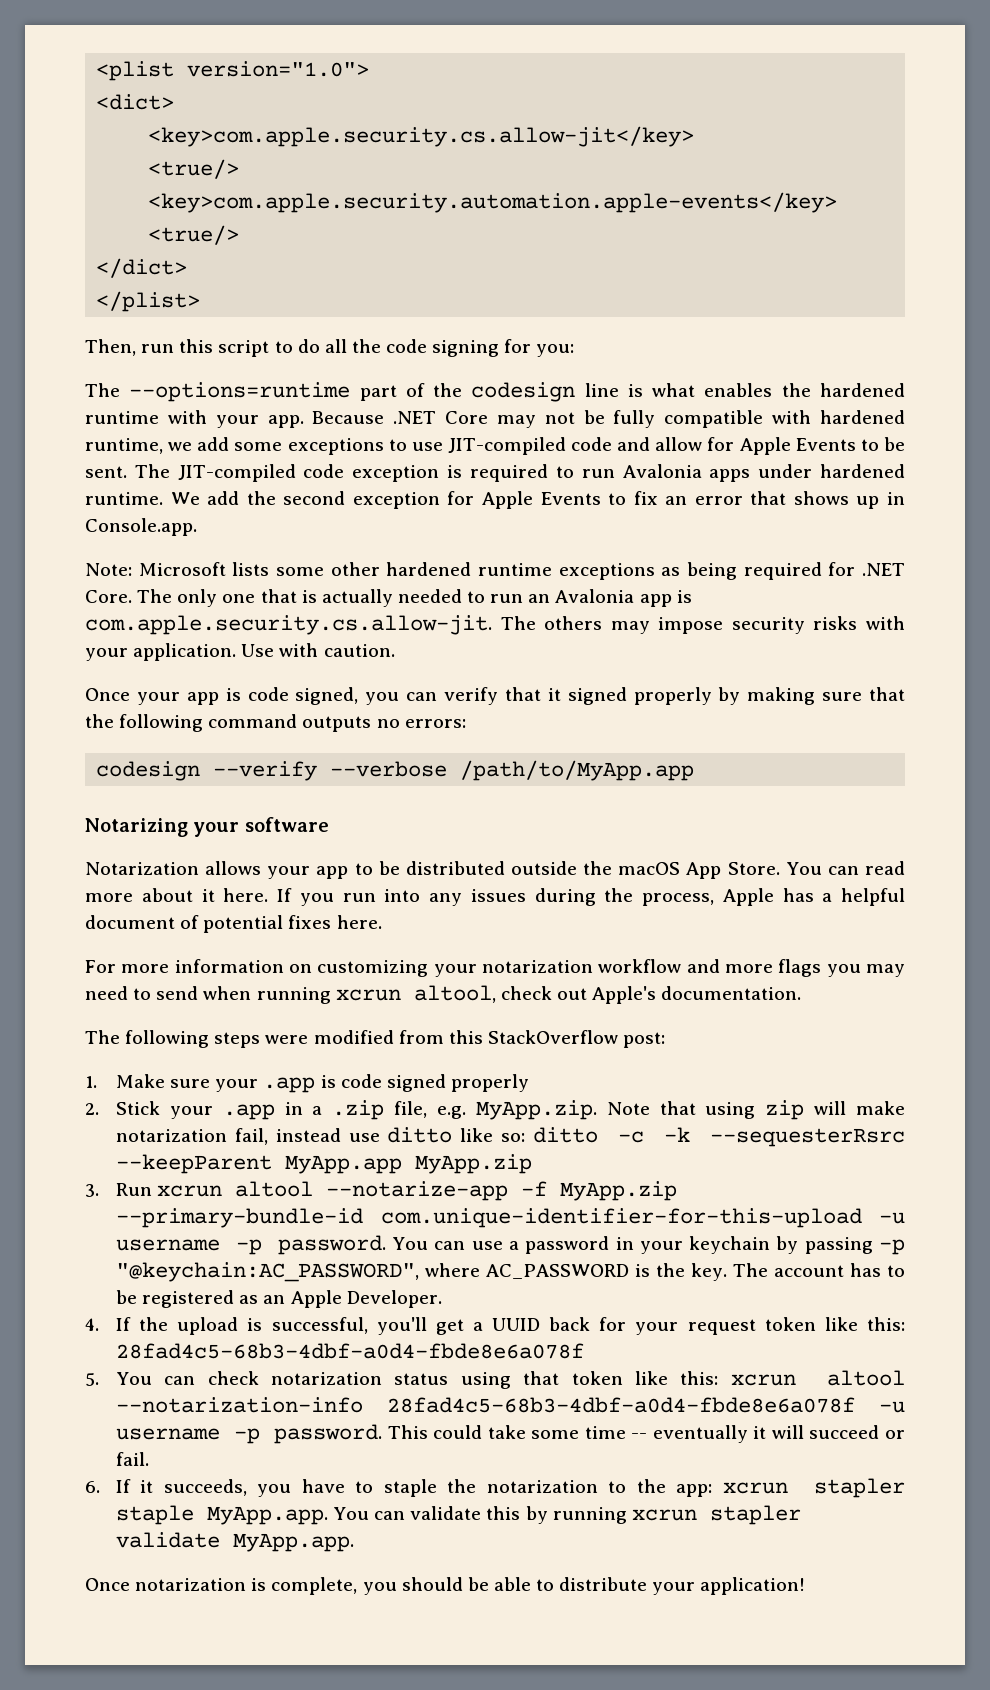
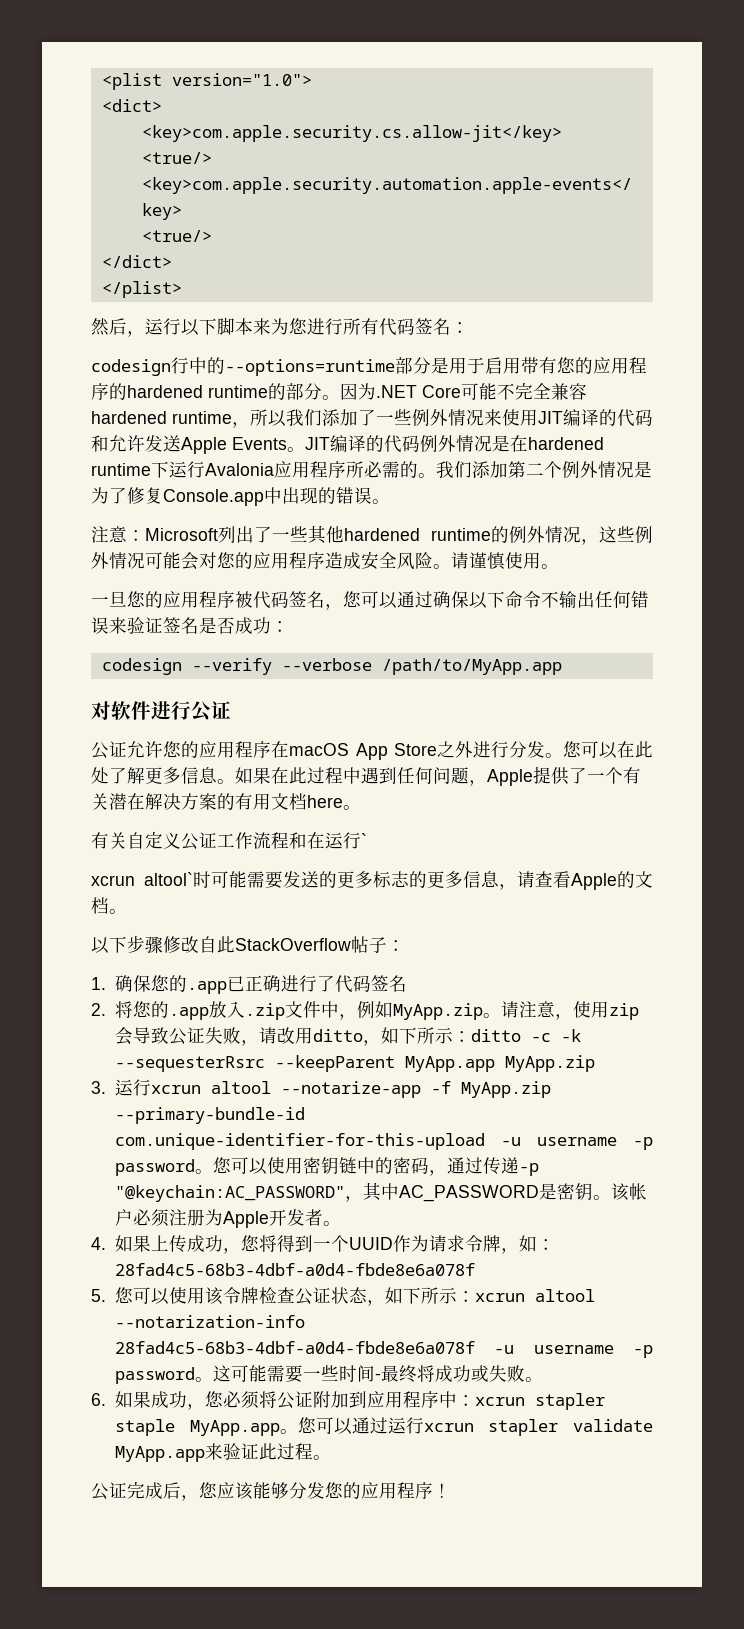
- Then, run this script to do all the code signing for you:
- The --options=runtime part of the codesign line is what enables the hardened runtime with your app. Because .NET Core may not be fully compatible with hardened runtime, we add some exceptions to use JIT-compiled code and allow for Apple Events to be sent. The JIT-compiled code exception is required to run Avalonia apps under hardened runtime. We add the second exception for Apple Events to fix an error that shows up in Console.app.
- Note: Microsoft lists some other hardened runtime exceptions as being required for .NET Core. The only one that is actually needed to run an Avalonia app is com.apple.security.cs.allow-jit. The others may impose security risks with your application. Use with caution.
- Once your app is code signed, you can verify that it signed properly by making sure that the following command outputs no errors:
+ 然后，运行以下脚本来为您进行所有代码签名：
+ codesign行中的--options=runtime部分是用于启用带有您的应用程序的hardened runtime的部分。因为.NET Core可能不完全兼容hardened runtime，所以我们添加了一些例外情况来使用JIT编译的代码和允许发送Apple Events。JIT编译的代码例外情况是在hardened runtime下运行Avalonia应用程序所必需的。我们添加第二个例外情况是为了修复Console.app中出现的错误。
+ 注意：Microsoft列出了一些其他hardened runtime的例外情况，这些例外情况可能会对您的应用程序造成安全风险。请谨慎使用。
+ 一旦您的应用程序被代码签名，您可以通过确保以下命令不输出任何错误来验证签名是否成功：
  codesign --verify --verbose /path/to/MyApp.app
- Notarizing your software
- Notarization allows your app to be distributed outside the macOS App Store. You can read more about it here. If you run into any issues during the process, Apple has a helpful document of potential fixes here.
- For more information on customizing your notarization workflow and more flags you may need to send when running xcrun altool, check out Apple's documentation.
- The following steps were modified from this StackOverflow post:
- 1. Make sure your .app is code signed properly
- 2. Stick your .app in a .zip file, e.g. MyApp.zip. Note that using zip will make notarization fail, instead use ditto like so: ditto -c -k --sequesterRsrc --keepParent MyApp.app MyApp.zip
+ 对软件进行公证
+ 公证允许您的应用程序在macOS App Store之外进行分发。您可以在此处了解更多信息。如果在此过程中遇到任何问题，Apple提供了一个有关潜在解决方案的有用文档here。
+ 有关自定义公证工作流程和在运行`
+ xcrun altool`时可能需要发送的更多标志的更多信息，请查看Apple的文档。
+ 以下步骤修改自此StackOverflow帖子：
+ 1.确保您的.app已正确进行了代码签名
+ 2.将您的.app放入.zip文件中，例如MyApp.zip。请注意，使用zip会导致公证失败，请改用ditto，如下所示：ditto -c -k --sequesterRsrc --keepParent MyApp.app MyApp.zip
- 3. Run xcrun altool --notarize-app -f MyApp.zip --primary-bundle-id com.unique-identifier-for-this-upload -u username -p password. You can use a password in your keychain by passing -p "@keychain:AC_PASSWORD", where AC_PASSWORD is the key. The account has to be registered as an Apple Developer.
- 4. If the upload is successful, you'll get a UUID back for your request token like this: 28fad4c5-68b3-4dbf-a0d4-fbde8e6a078f
- 5. You can check notarization status using that token like this: xcrun altool --notarization-info 28fad4c5-68b3-4dbf-a0d4-fbde8e6a078f -u username -p password. This could take some time -- eventually it will succeed or fail.
- 6. If it succeeds, you have to staple the notarization to the app: xcrun stapler staple MyApp.app. You can validate this by running xcrun stapler validate MyApp.app.
- Once notarization is complete, you should be able to distribute your application!
+ 3.运行xcrun altool --notarize-app -f MyApp.zip --primary-bundle-id com.unique-identifier-for-this-upload -u username -p password。您可以使用密钥链中的密码，通过传递-p "@keychain:AC_PASSWORD"，其中AC_PASSWORD是密钥。该帐户必须注册为Apple开发者。
+ 4.如果上传成功，您将得到一个UUID作为请求令牌，如：28fad4c5-68b3-4dbf-a0d4-fbde8e6a078f
+ 5.您可以使用该令牌检查公证状态，如下所示：xcrun altool --notarization-info 28fad4c5-68b3-4dbf-a0d4-fbde8e6a078f -u username -p password。这可能需要一些时间-最终将成功或失败。
+ 6.如果成功，您必须将公证附加到应用程序中：xcrun stapler staple MyApp.app。您可以通过运行xcrun stapler validate MyApp.app来验证此过程。
+ 公证完成后，您应该能够分发您的应用程序！

